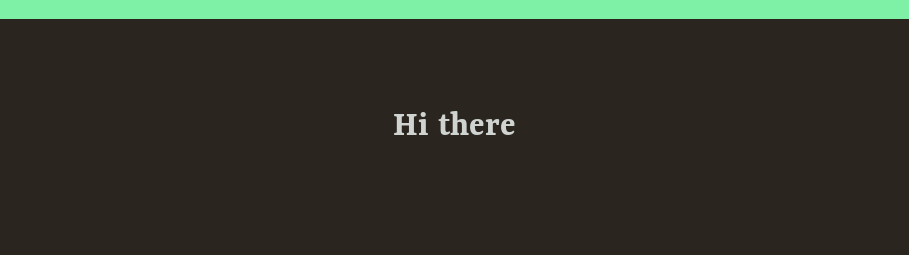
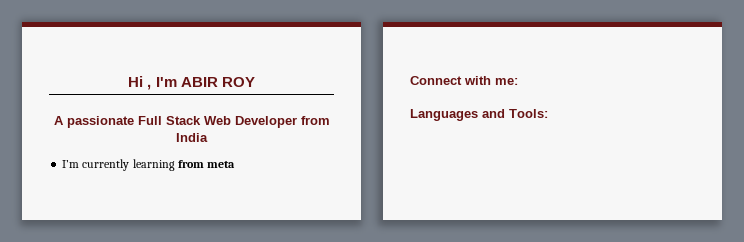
- Hi there
+ Hi , I'm ABIR ROY
+ A passionate Full Stack Web Developer from India
+ I’m currently learning from meta
+ Connect with me:
+ Languages and Tools:

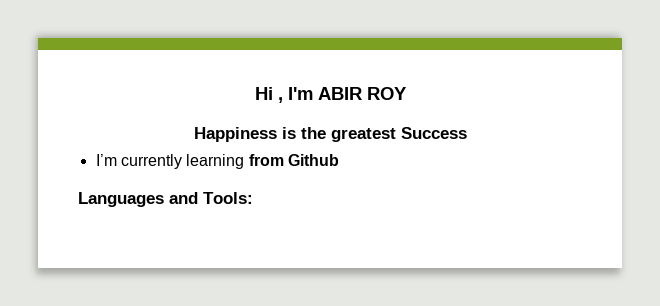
- A passionate Full Stack Web Developer from India
+ Happiness is the greatest Success
- I’m currently learning from meta
- Connect with me:
+ I’m currently learning from Github

